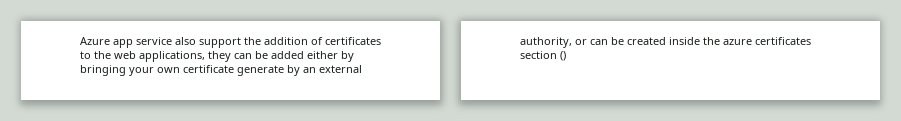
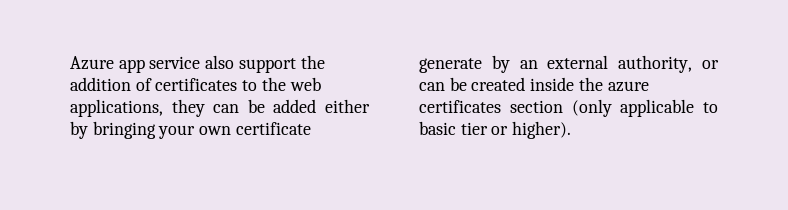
- Azure app service also support the addition of certificates to the web applications, they can be added either by bringing your own certificate generate by an external authority, or can be created inside the azure certificates section ()
+ Azure app service also support the addition of certificates to the web applications, they can be added either by bringing your own certificate generate by an external authority, or can be created inside the azure certificates section (only applicable to basic tier or higher).

